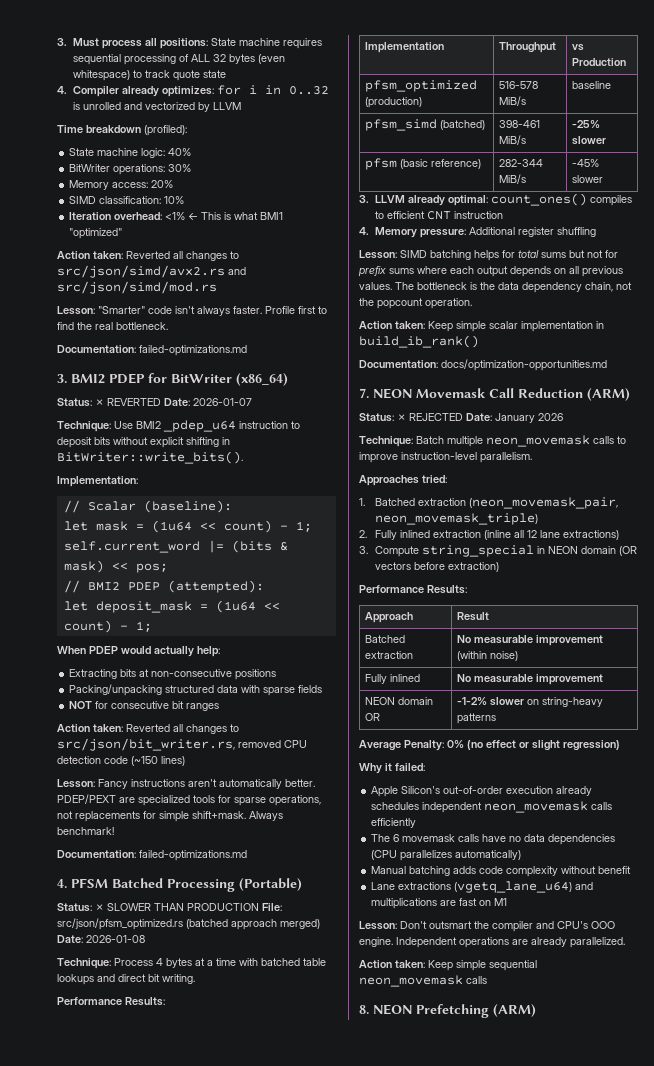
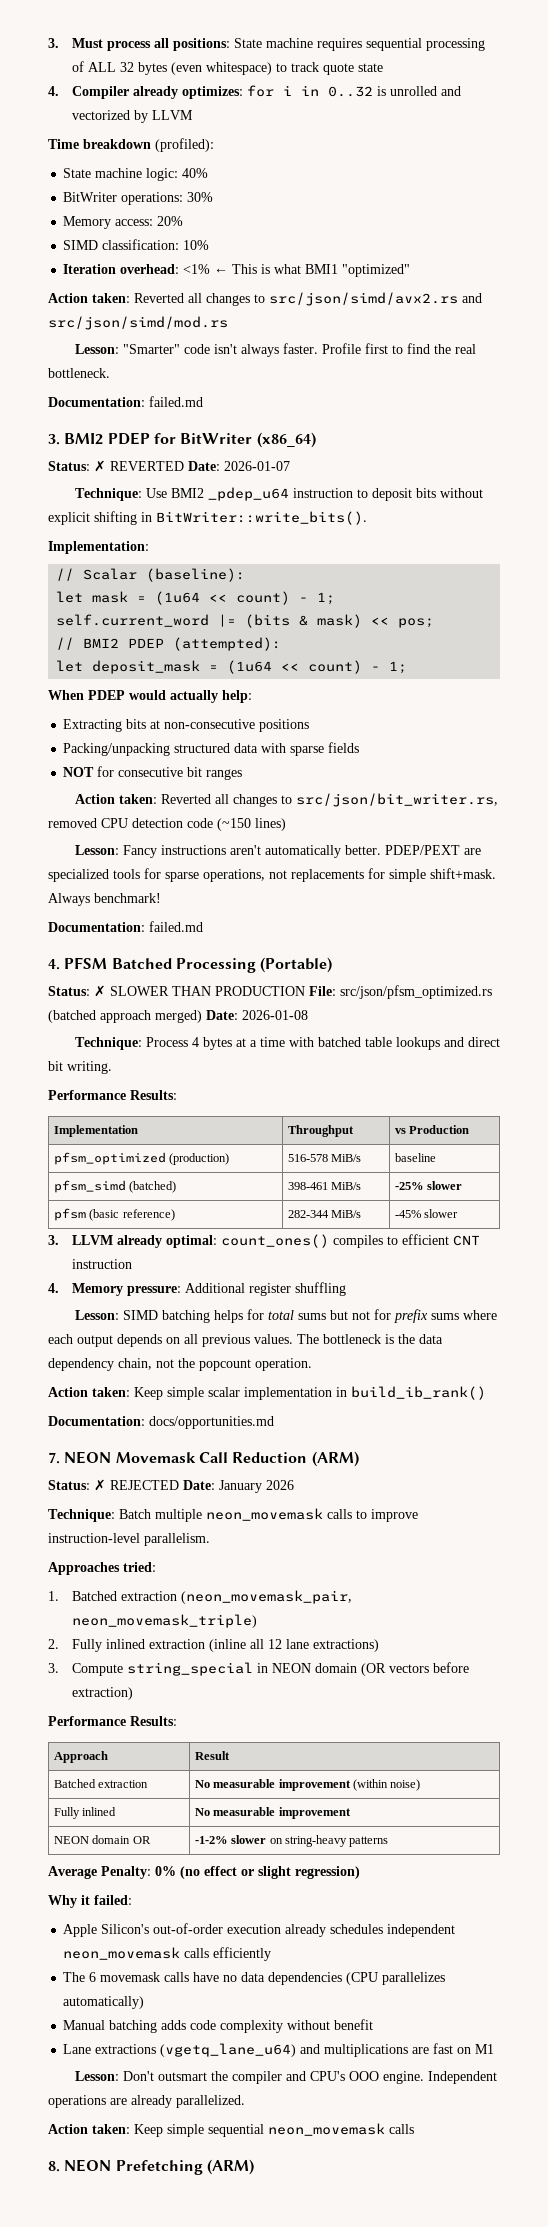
  Profile first to find the real bottleneck.
- Documentation: failed-optimizations.md
+ Documentation: failed.md
  Always benchmark!
- Documentation: failed-optimizations.md
+ Documentation: failed.md
- Documentation: docs/optimization-opportunities.md
+ Documentation: docs/opportunities.md

